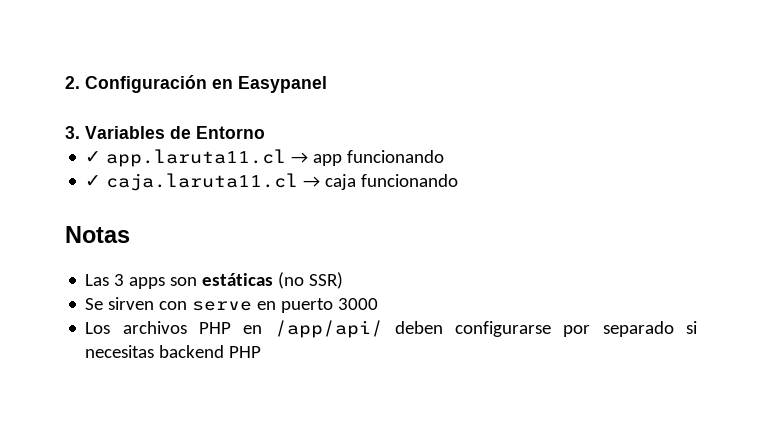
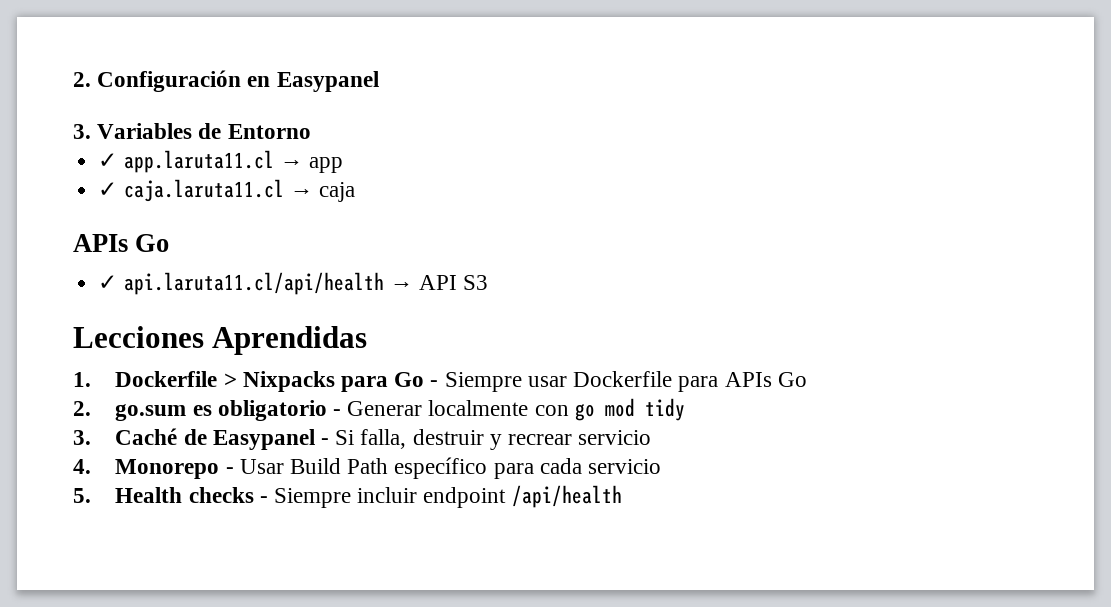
- ✓ app.laruta11.cl → app funcionando
+ ✓ app.laruta11.cl → app
- ✓ caja.laruta11.cl → caja funcionando
- Notas
- Las 3 apps son estáticas (no SSR)
- Se sirven con serve en puerto 3000
- Los archivos PHP en /app/api/ deben configurarse por separado si necesitas backend PHP
+ ✓ caja.laruta11.cl → caja
+ APIs Go
+ ✓ api.laruta11.cl/api/health → API S3
+ Lecciones Aprendidas
+ 1. Dockerfile > Nixpacks para Go - Siempre usar Dockerfile para APIs Go
+ 2. go.sum es obligatorio - Generar localmente con go mod tidy
+ 3. Caché de Easypanel - Si falla, destruir y recrear servicio
+ 4. Monorepo - Usar Build Path específico para cada servicio
+ 5. Health checks - Siempre incluir endpoint /api/health

